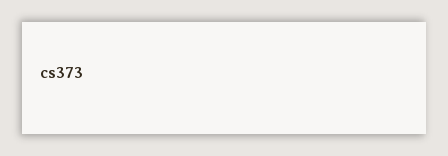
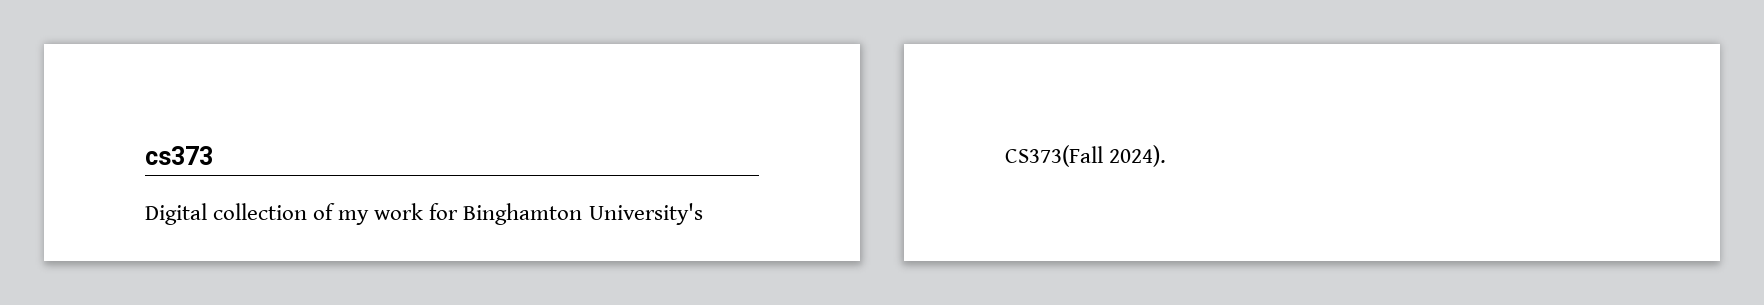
+ Digital collection of my work for Binghamton University's CS373(Fall 2024).

